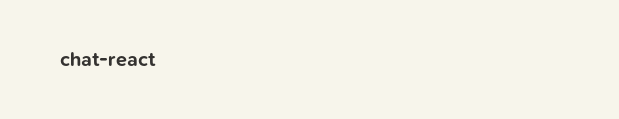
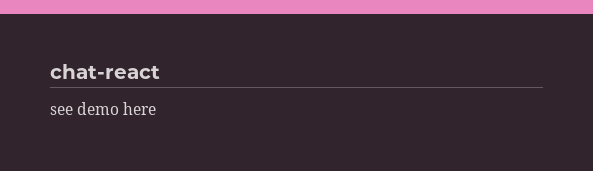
+ see demo here

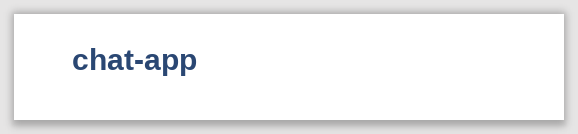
- chat-react
- see demo here
+ chat-app

